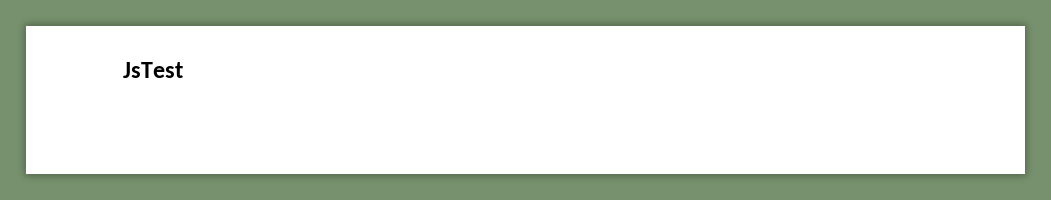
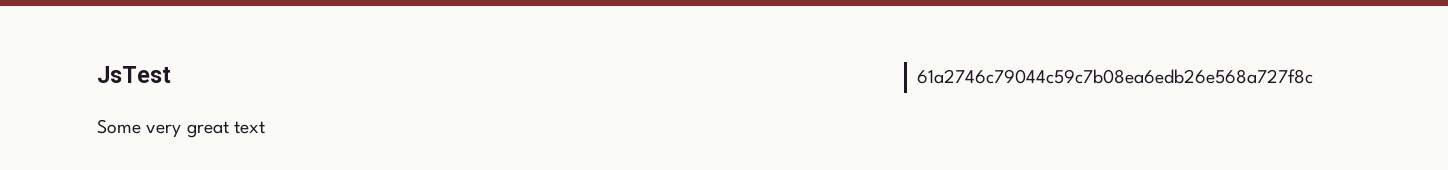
+ Some very great text
+ 61a2746c79044c59c7b08ea6edb26e568a727f8c

